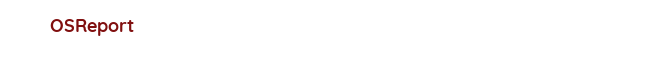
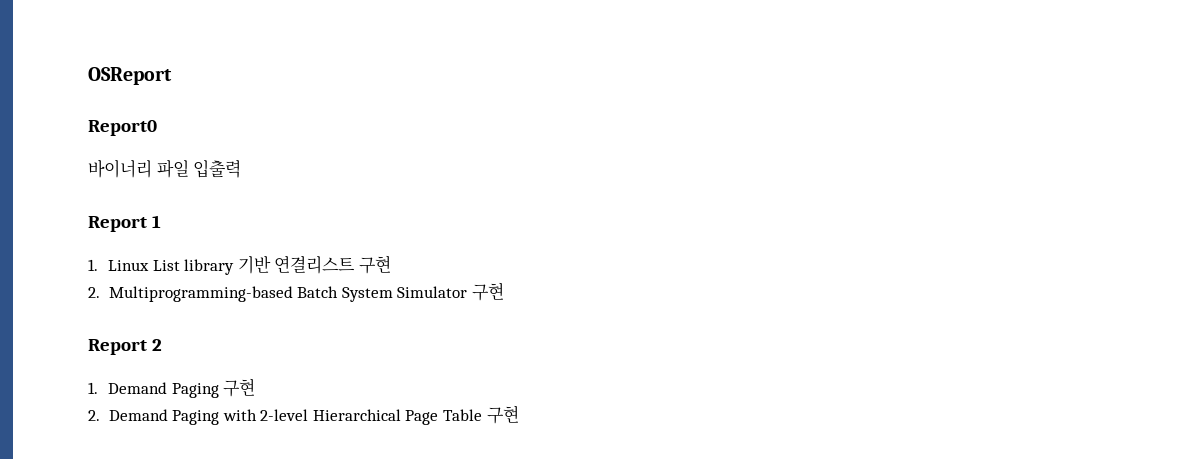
+ Report0
+ 바이너리 파일 입출력
+ Report 1
+ 1. Linux List library 기반 연결리스트 구현
+ 2. Multiprogramming-based Batch System Simulator 구현
+ Report 2
+ 1. Demand Paging 구현
+ 2. Demand Paging with 2-level Hierarchical Page Table 구현

